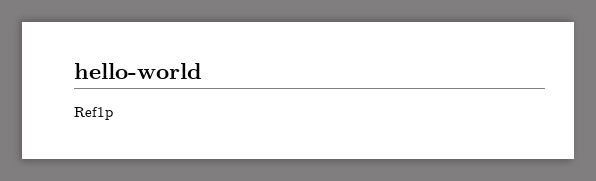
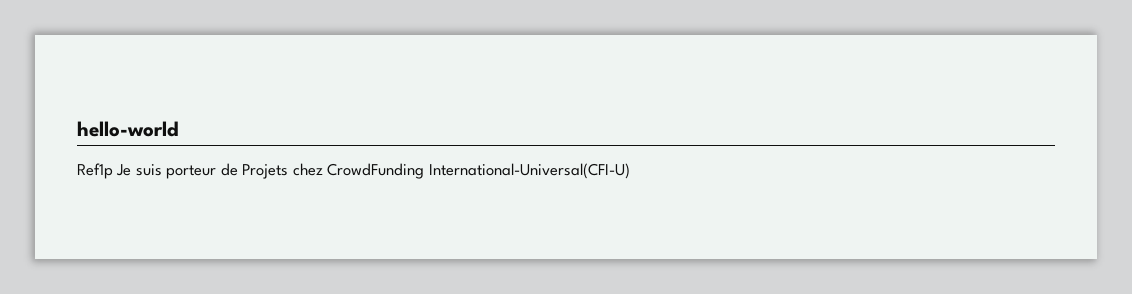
- Ref1p
+ Ref1p Je suis porteur de Projets chez CrowdFunding International-Universal(CFI-U)

